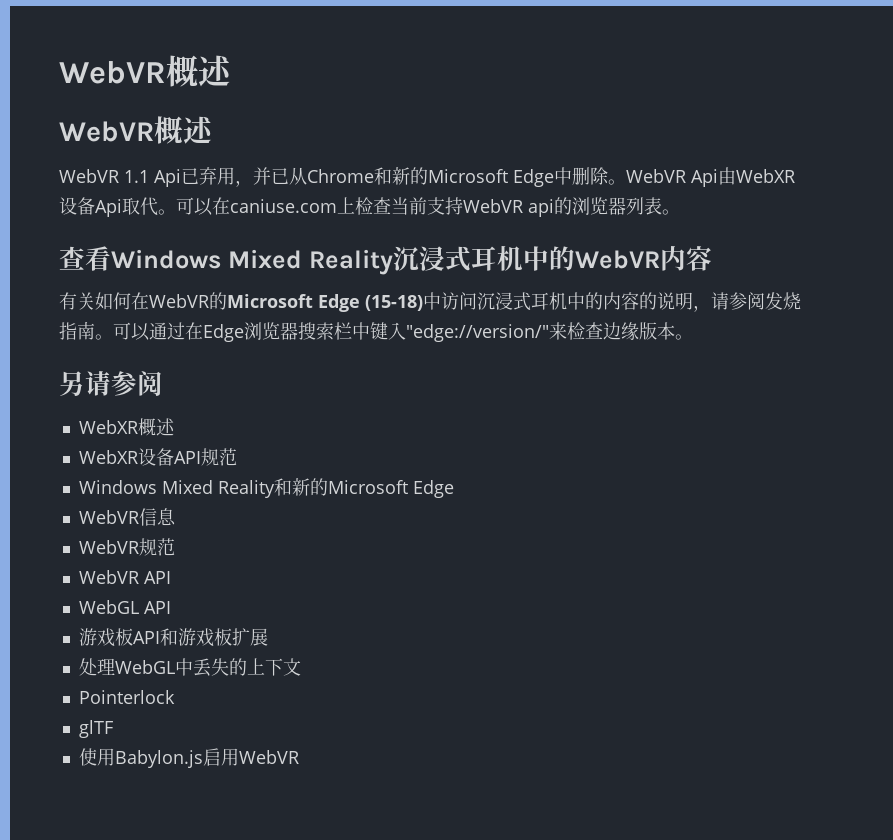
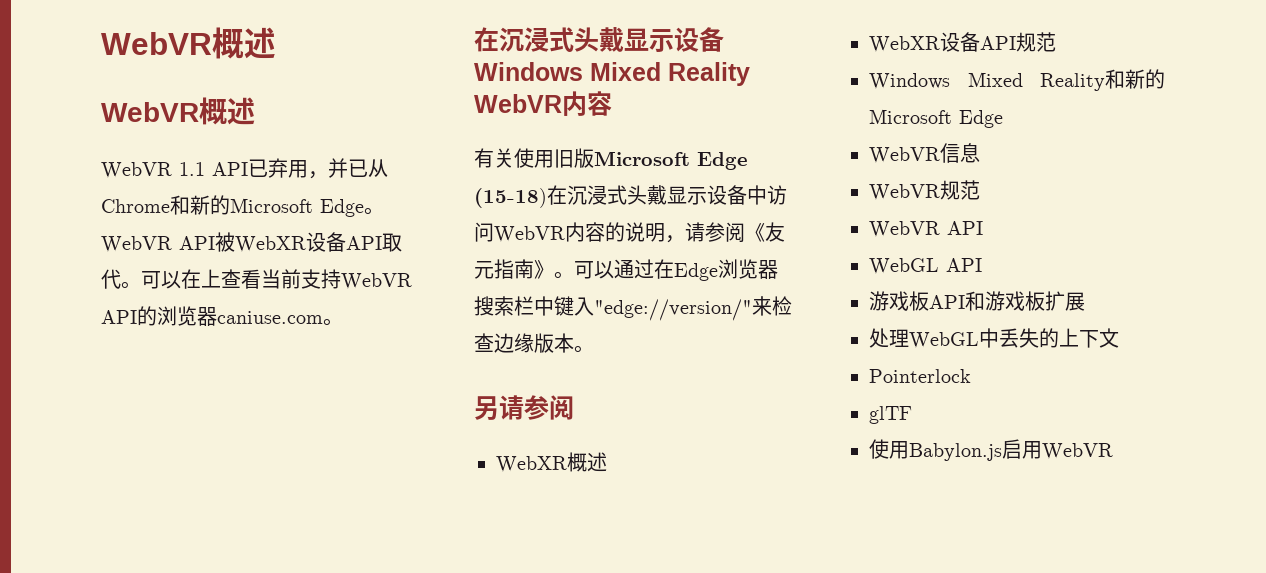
- WebVR 1.1 Api已弃用，并已从Chrome和新的Microsoft Edge中删除。WebVR Api由WebXR设备Api取代。
+ WebVR 1.1 API已弃用，并已从Chrome和新的Microsoft Edge。WebVR API被WebXR设备API取代。
- 可以在caniuse.com上检查当前支持WebVR api的浏览器列表。
- 查看Windows Mixed Reality沉浸式耳机中的WebVR内容
- 有关如何在WebVR的Microsoft Edge (15-18)中访问沉浸式耳机中的内容的说明，请参阅发烧指南。
+ 可以在上查看当前支持WebVR API的浏览器caniuse.com。
+ 在沉浸式头戴显示设备Windows Mixed Reality WebVR内容
+ 有关使用旧版Microsoft Edge (15-18)在沉浸式头戴显示设备中访问WebVR内容的说明，请参阅《友元指南》。

